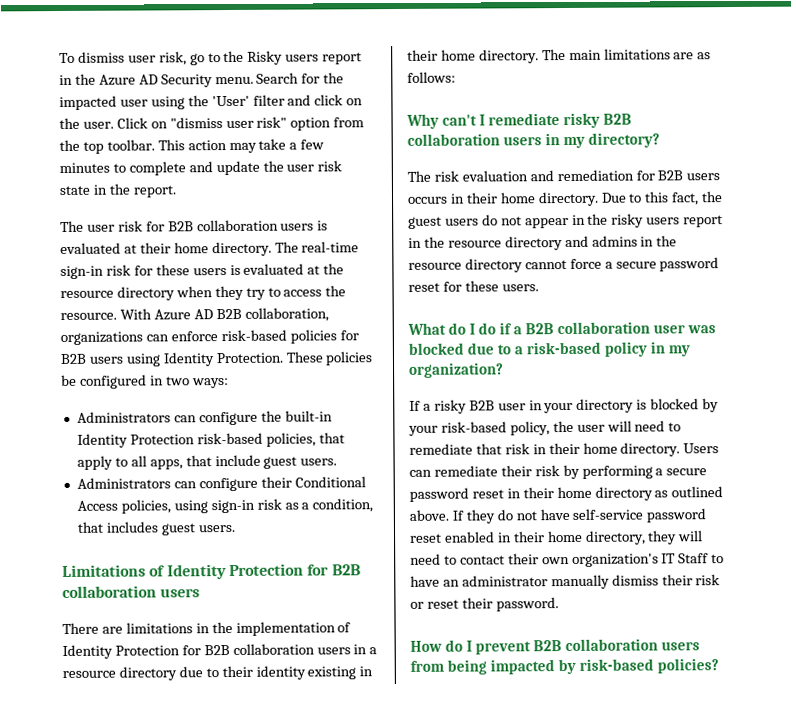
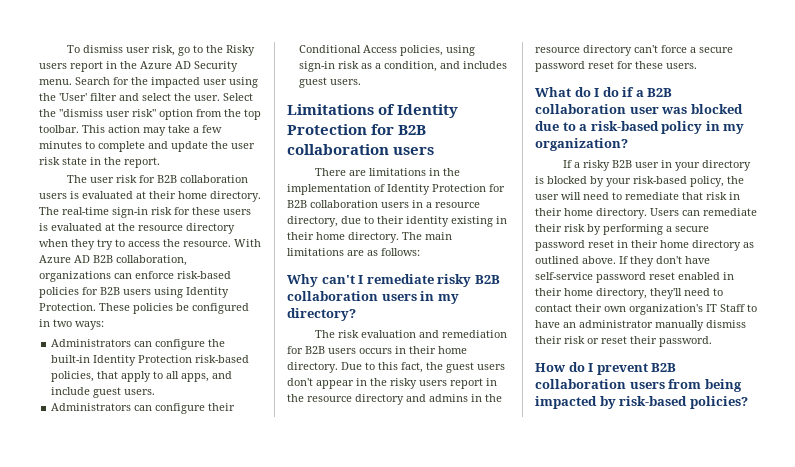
- Search for the impacted user using the 'User' filter and click on the user. Click on "dismiss user risk" option from the top toolbar.
+ Search for the impacted user using the 'User' filter and select the user. Select the "dismiss user risk" option from the top toolbar.
- Administrators can configure the built-in Identity Protection risk-based policies, that apply to all apps, that include guest users.
+ Administrators can configure the built-in Identity Protection risk-based policies, that apply to all apps, and include guest users.
- Administrators can configure their Conditional Access policies, using sign-in risk as a condition, that includes guest users.
+ Administrators can configure their Conditional Access policies, using sign-in risk as a condition, and includes guest users.
- There are limitations in the implementation of Identity Protection for B2B collaboration users in a resource directory due to their identity existing in their home directory.
+ There are limitations in the implementation of Identity Protection for B2B collaboration users in a resource directory, due to their identity existing in their home directory.
- Due to this fact, the guest users do not appear in the risky users report in the resource directory and admins in the resource directory cannot force a secure password reset for these users.
+ Due to this fact, the guest users don't appear in the risky users report in the resource directory and admins in the resource directory can't force a secure password reset for these users.
- If they do not have self-service password reset enabled in their home directory, they will need to contact their own organization's IT Staff to have an administrator manually dismiss their risk or reset their password.
+ If they don't have self-service password reset enabled in their home directory, they'll need to contact their own organization's IT Staff to have an administrator manually dismiss their risk or reset their password.

